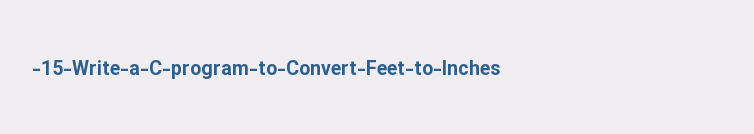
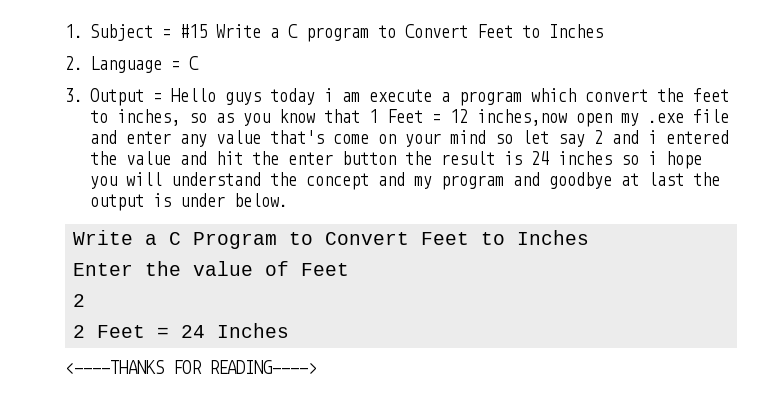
- -15-Write-a-C-program-to-Convert-Feet-to-Inches
+ 1. Subject = #15 Write a C program to Convert Feet to Inches
+ 2. Language = C
+ 3. Output = Hello guys today i am execute a program which convert the feet to inches, so as you know that 1 Feet = 12 inches,now open my .exe file and enter any value that's come on your mind so let say 2 and i entered the value and hit the enter button the result is 24 inches so i hope you will understand the concept and my program and goodbye at last the output is under below.
+ Write a C Program to Convert Feet to Inches
+ Enter the value of Feet
+ 2
+ 2 Feet = 24 Inches
+ <----THANKS FOR READING---->

